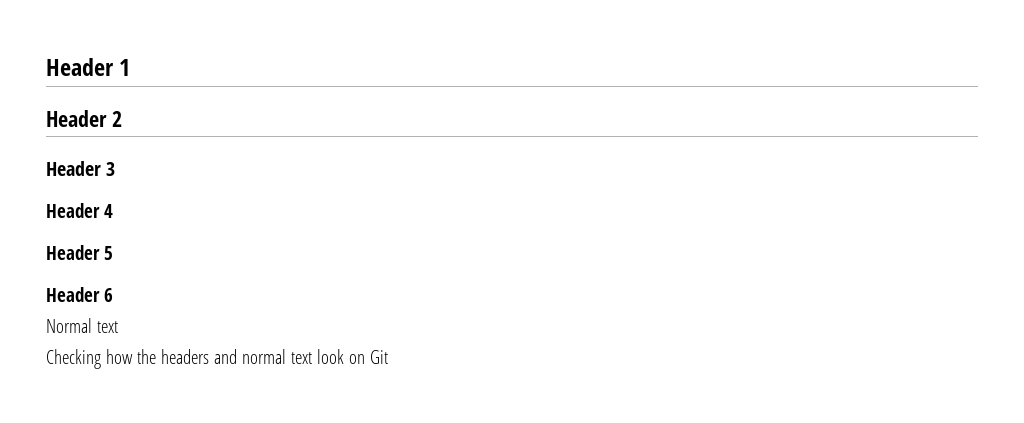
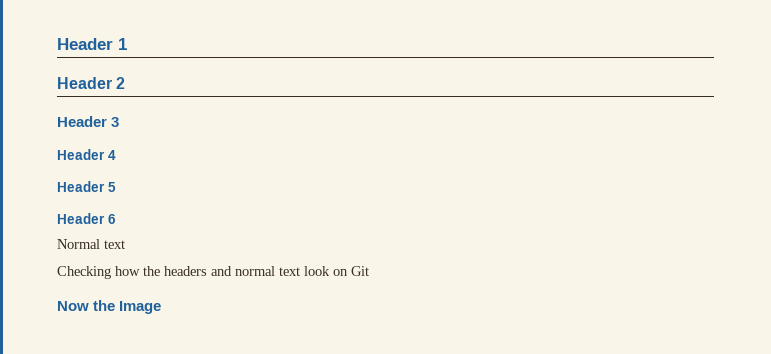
+ Now the Image

